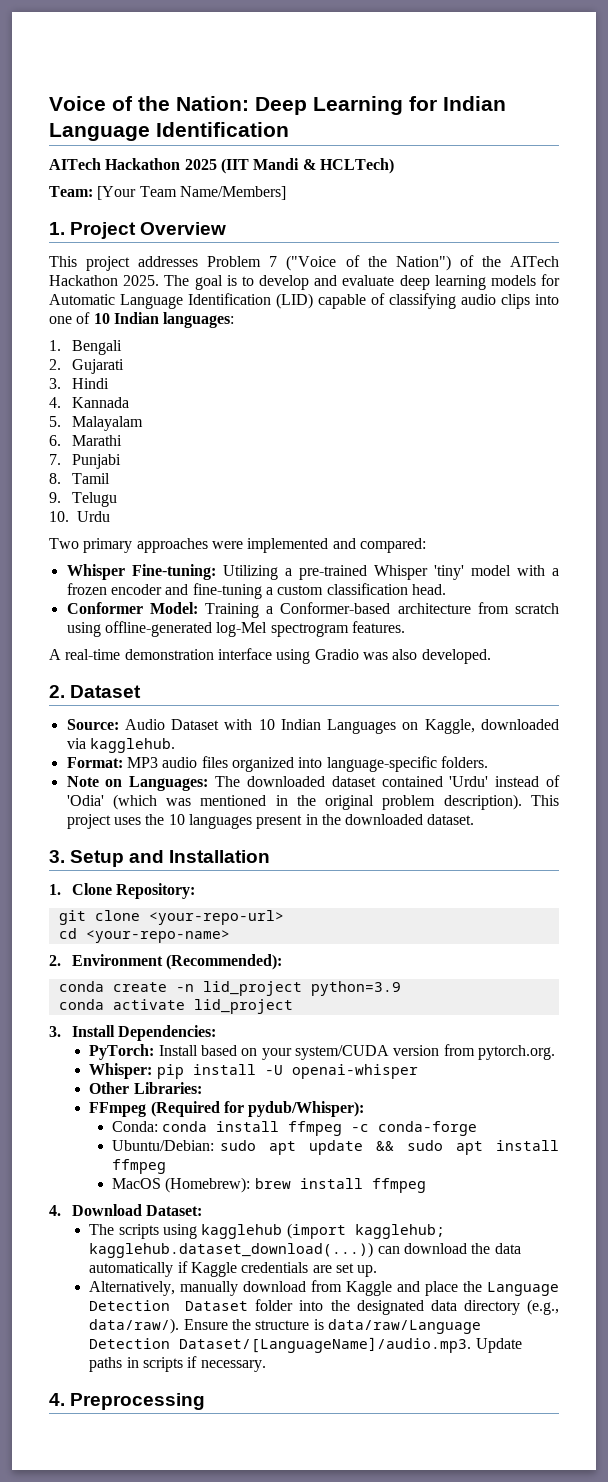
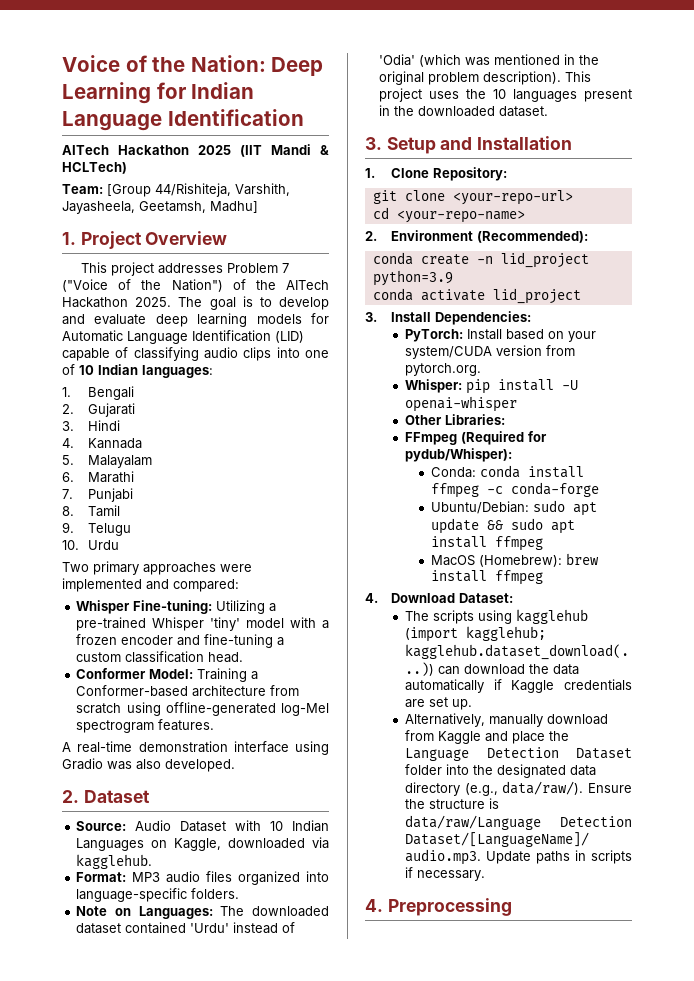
- Team: [Your Team Name/Members]
+ Team: [Group 44/Rishiteja, Varshith, Jayasheela, Geetamsh, Madhu]

